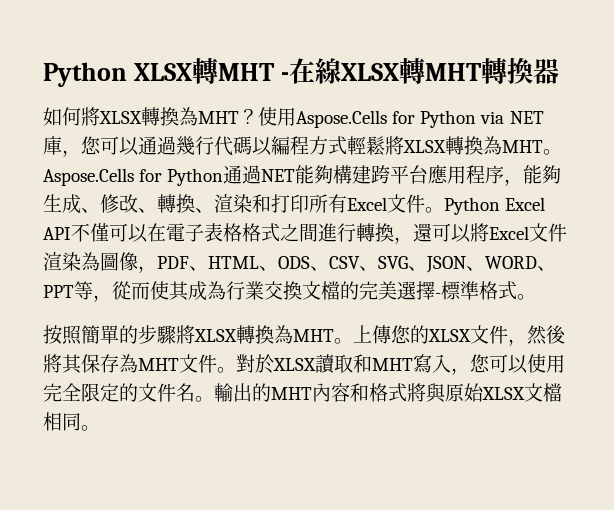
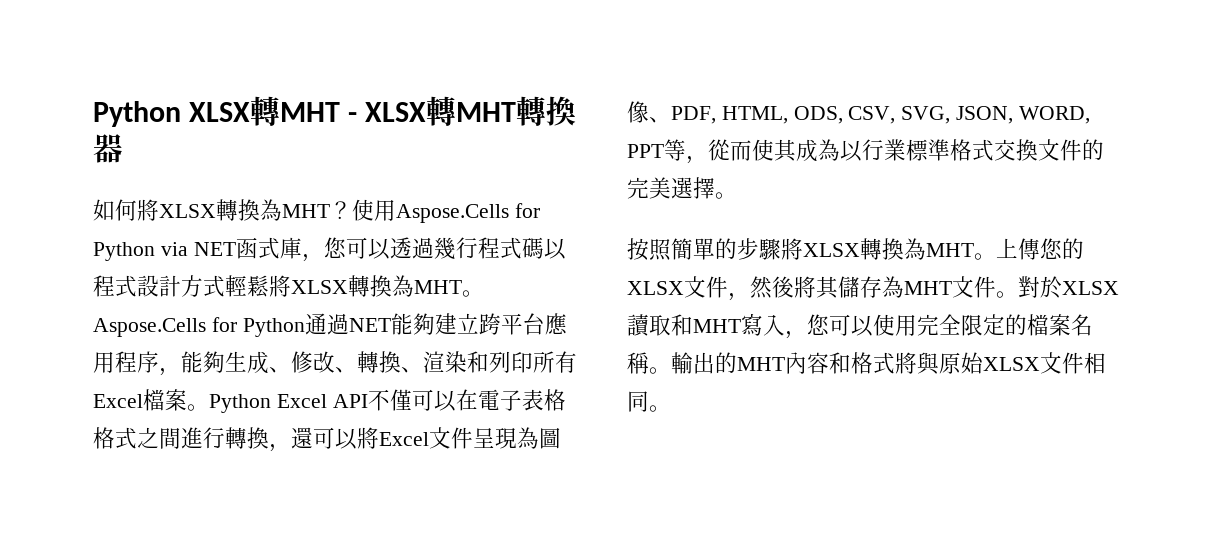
- Python XLSX轉MHT -在線XLSX轉MHT轉換器
+ Python XLSX轉MHT - XLSX轉MHT轉換器
- 使用Aspose.Cells for Python via NET庫，您可以通過幾行代碼以編程方式輕鬆將XLSX轉換為MHT。
+ 使用Aspose.Cells for Python via NET函式庫，您可以透過幾行程式碼以程式設計方式輕鬆將XLSX轉換為MHT。
- Aspose.Cells for Python通過NET能夠構建跨平台應用程序，能夠生成、修改、轉換、渲染和打印所有Excel文件。
+ Aspose.Cells for Python通過NET能夠建立跨平台應用程序，能夠生成、修改、轉換、渲染和列印所有Excel檔案。
- Python Excel API不僅可以在電子表格格式之間進行轉換，還可以將Excel文件渲染為圖像，PDF、HTML、ODS、CSV、SVG、JSON、WORD、PPT等，從而使其成為行業交換文檔的完美選擇-標準格式。
+ Python Excel API不僅可以在電子表格格式之間進行轉換，還可以將Excel文件呈現為圖像、PDF, HTML, ODS, CSV, SVG, JSON, WORD, PPT等，從而使其成為以行業標準格式交換文件的完美選擇。
- 上傳您的XLSX文件，然後將其保存為MHT文件。
+ 上傳您的XLSX文件，然後將其儲存為MHT文件。
- 對於XLSX讀取和MHT寫入，您可以使用完全限定的文件名。
+ 對於XLSX讀取和MHT寫入，您可以使用完全限定的檔案名稱。
- 輸出的MHT內容和格式將與原始XLSX文檔相同。
+ 輸出的MHT內容和格式將與原始XLSX文件相同。

